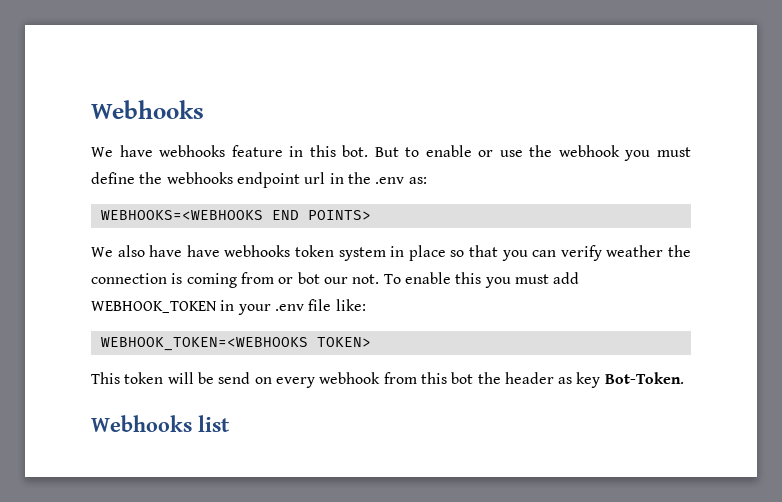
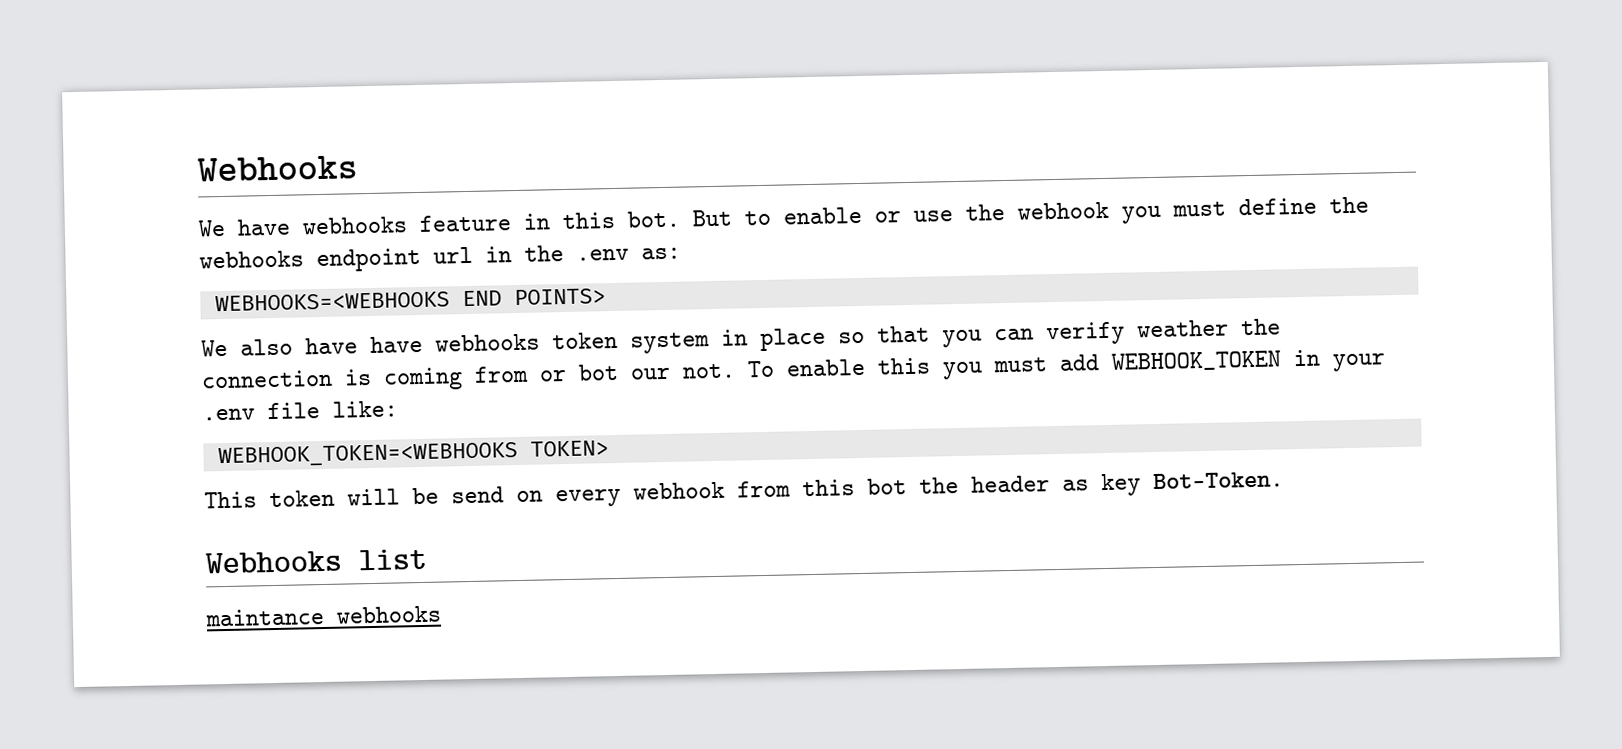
+ maintance webhooks

